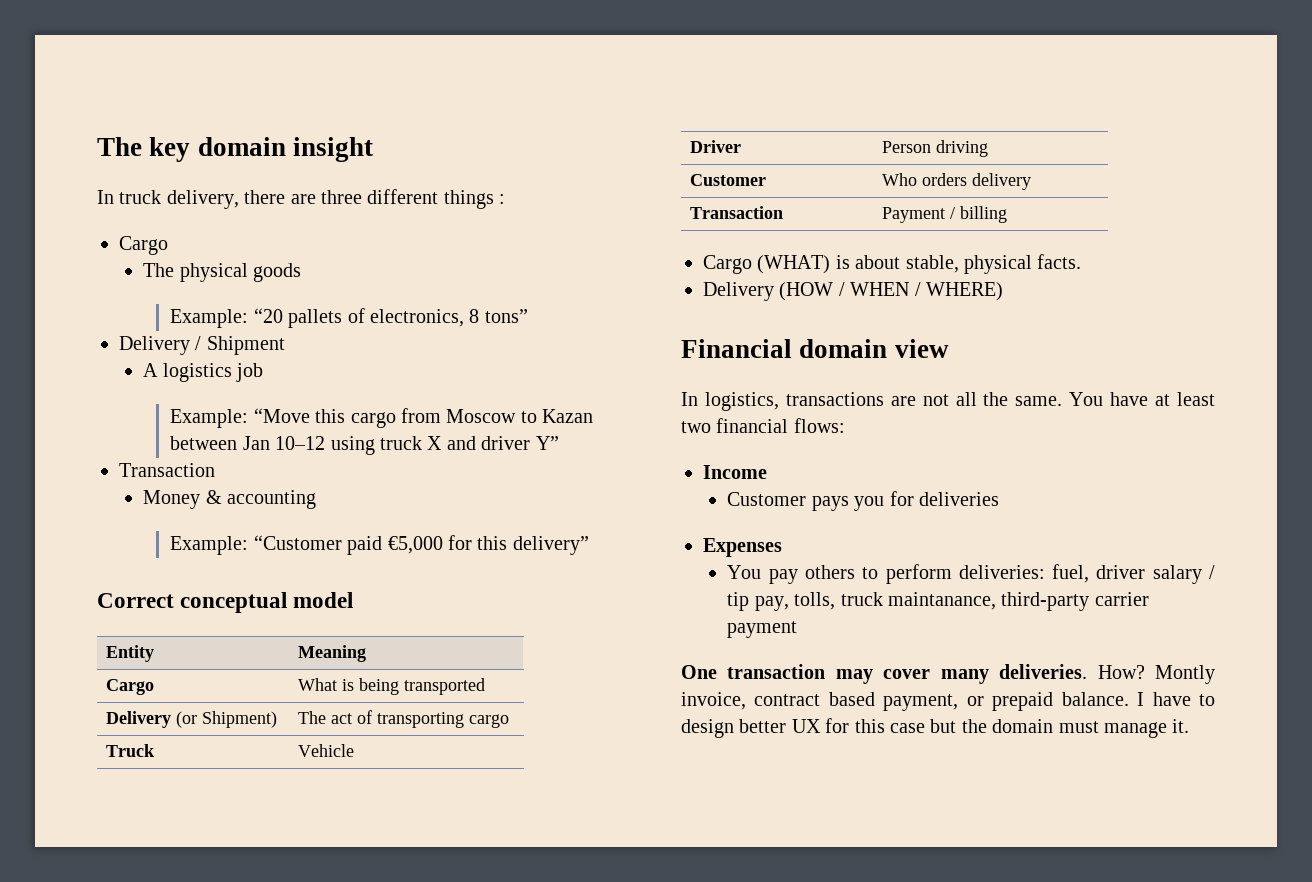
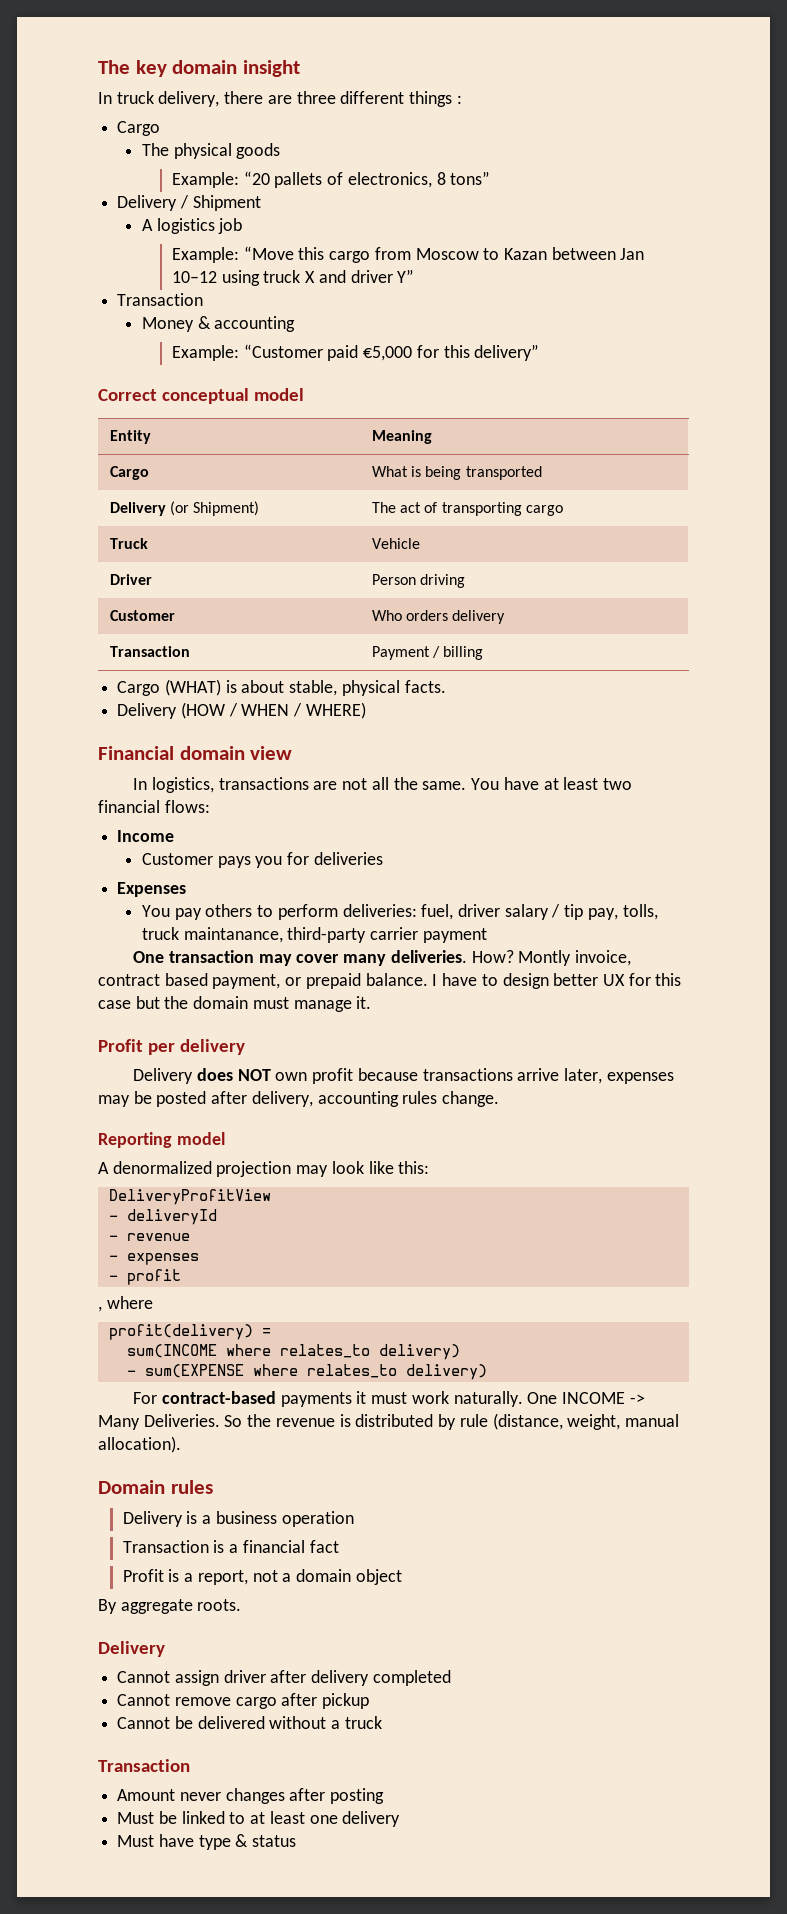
+ Profit per delivery
+ Delivery does NOT own profit because transactions arrive later, expenses may be posted after delivery, accounting rules change.
+ Reporting model
+ A denormalized projection may look like this:
+ DeliveryProfitView
+ - deliveryId
+ - revenue
+ - expenses
+ - profit
+ , where
+ profit(delivery) =
+ sum(INCOME where relates_to delivery)
+ - sum(EXPENSE where relates_to delivery)
+ For contract-based payments it must work naturally. One INCOME -> Many Deliveries. So the revenue is distributed by rule (distance, weight, manual allocation).
+ Domain rules
+ Delivery is a business operation
+ Transaction is a financial fact
+ Profit is a report, not a domain object
+ By aggregate roots.
+ Delivery
+ Cannot assign driver after delivery completed
+ Cannot remove cargo after pickup
+ Cannot be delivered without a truck
+ Transaction
+ Amount never changes after posting
+ Must be linked to at least one delivery
+ Must have type & status

